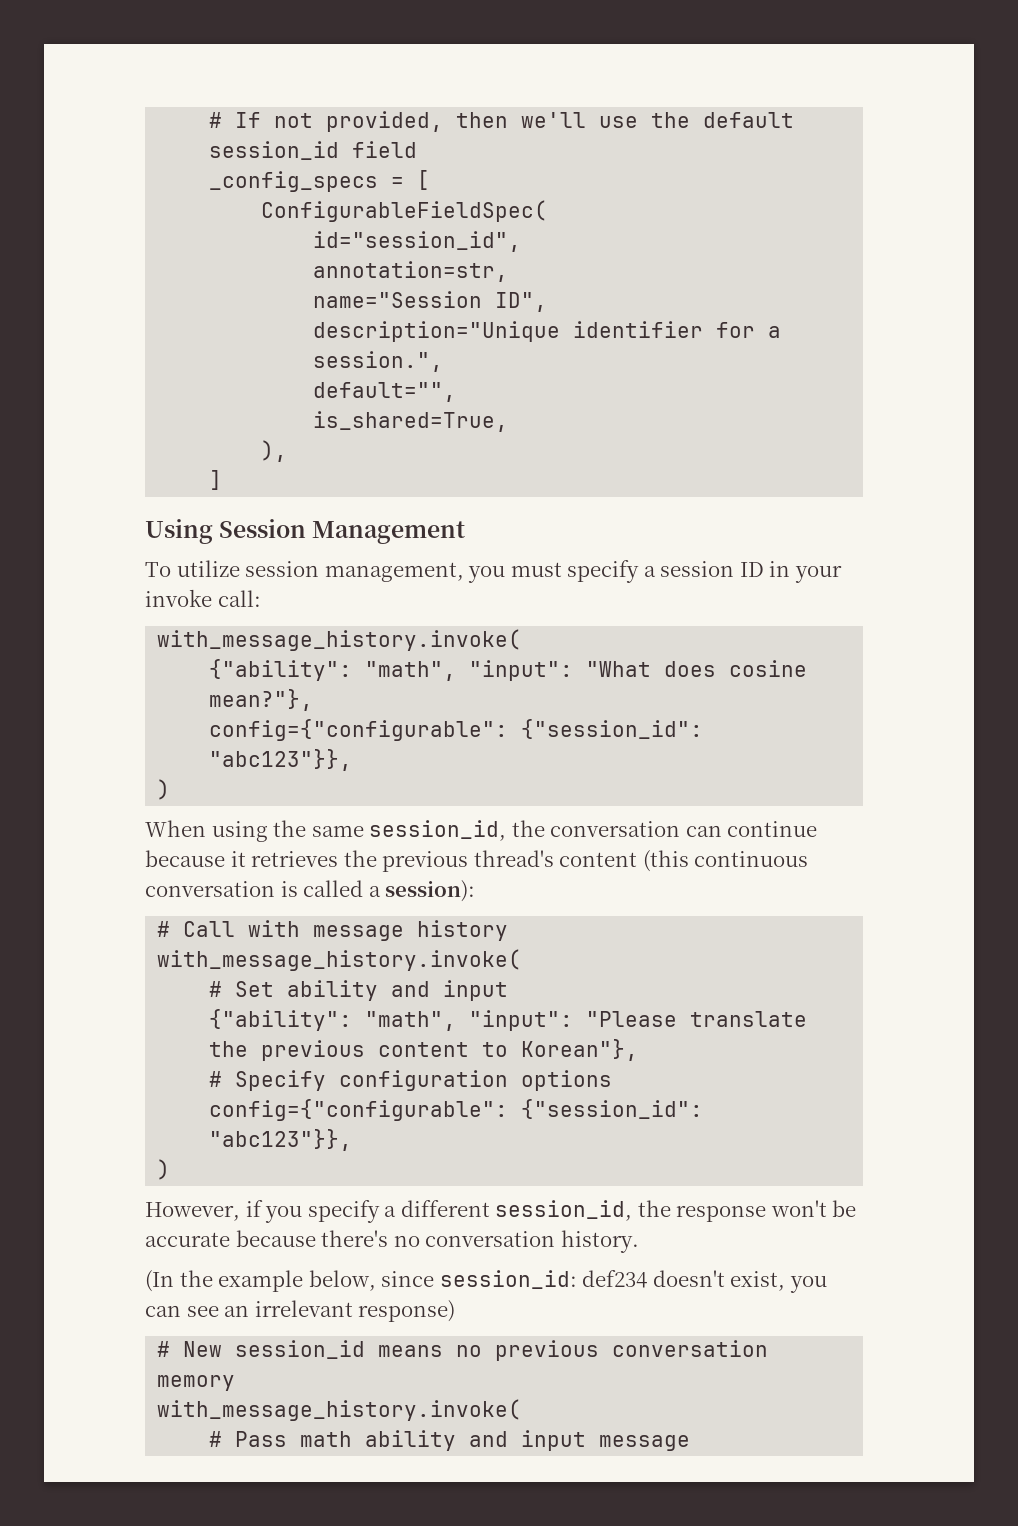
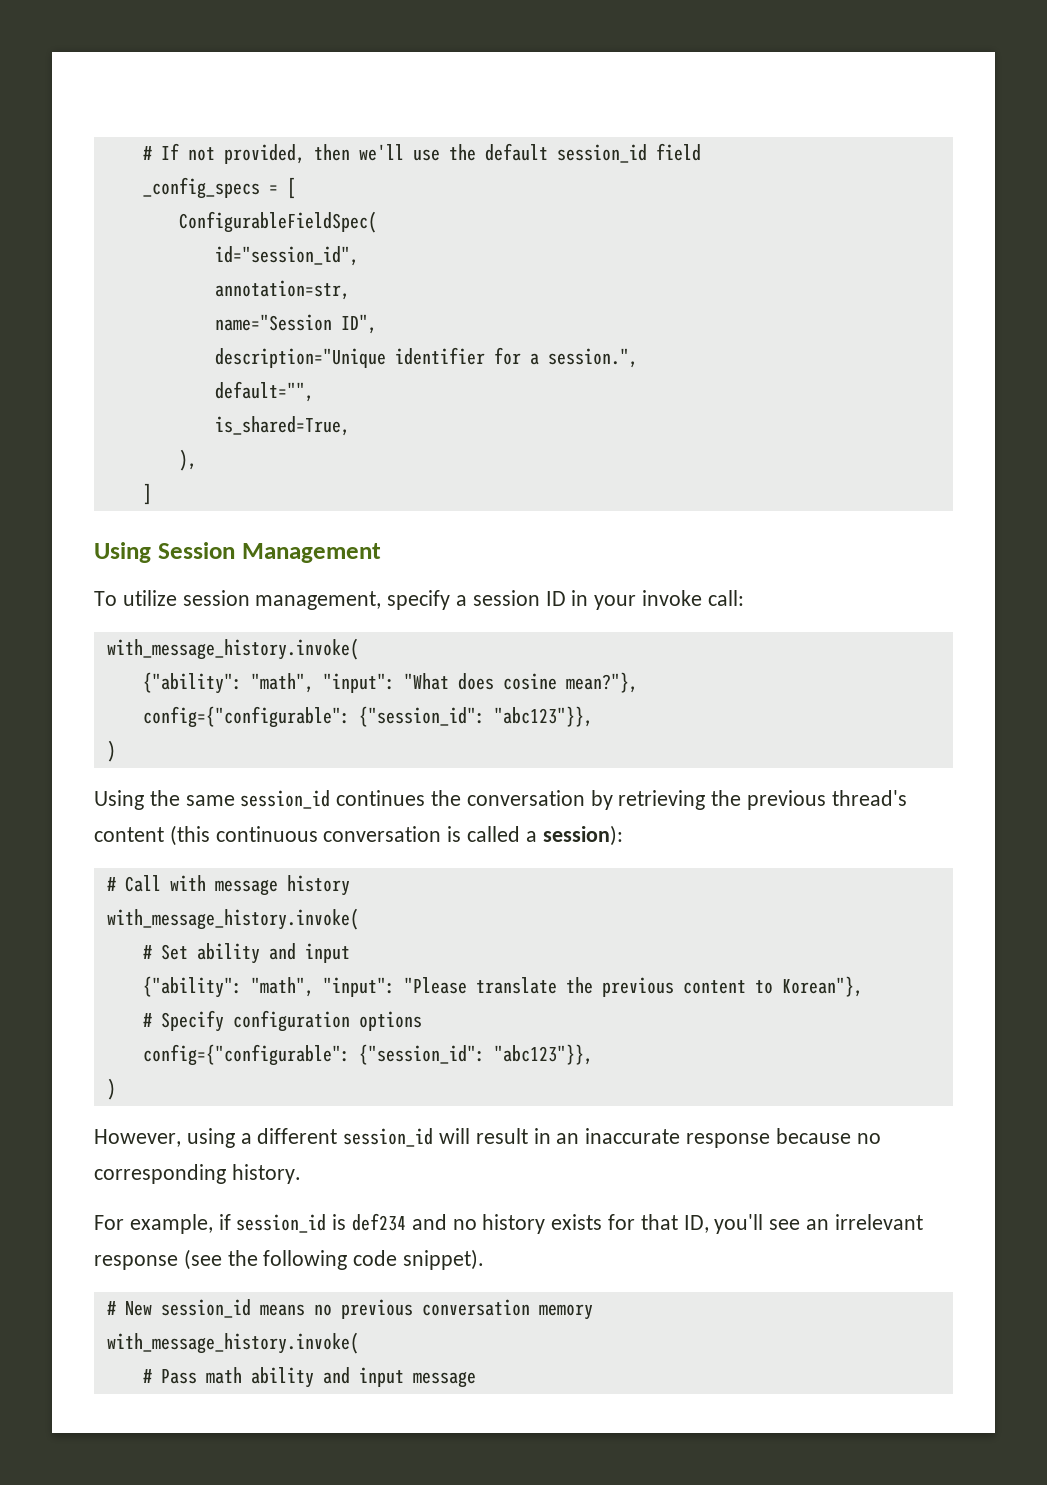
- To utilize session management, you must specify a session ID in your invoke call:
+ To utilize session management, specify a session ID in your invoke call:
- When using the same session_id, the conversation can continue because it retrieves the previous thread's content (this continuous conversation is called a session):
+ Using the same session_id continues the conversation by retrieving the previous thread's content (this continuous conversation is called a session):
- However, if you specify a different session_id, the response won't be accurate because there's no conversation history.
- (In the example below, since session_id: def234 doesn't exist, you can see an irrelevant response)
+ However, using a different session_id will result in an inaccurate response because no corresponding history.
+ For example, if session_id is def234 and no history exists for that ID, you'll see an irrelevant response (see the following code snippet).

